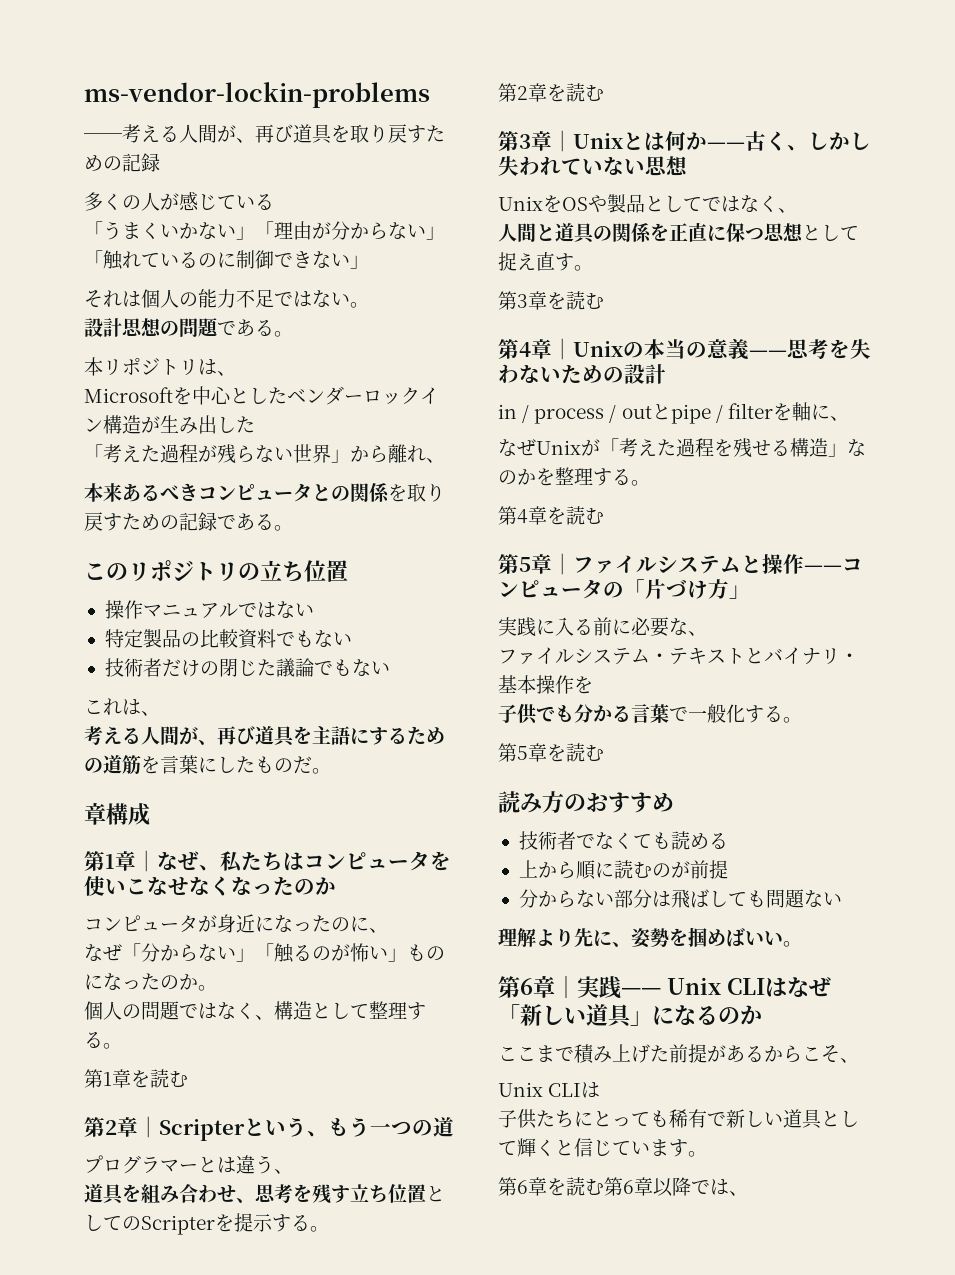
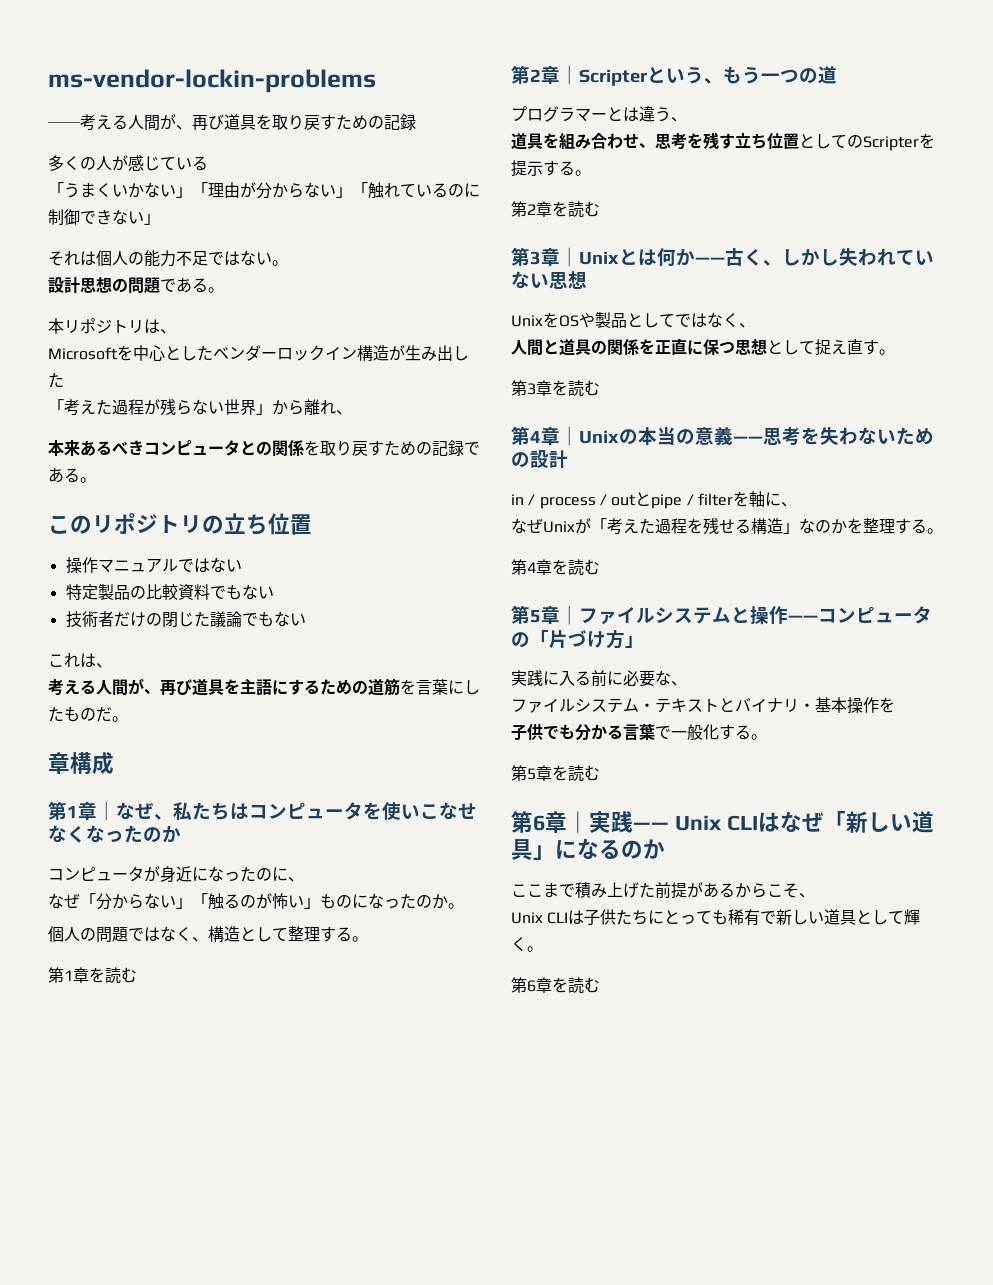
- 読み方のおすすめ
- 技術者でなくても読める
- 上から順に読むのが前提
- 分からない部分は飛ばしても問題ない
- 理解より先に、姿勢を掴めばいい。
  ここまで積み上げた前提があるからこそ、
- Unix CLIは
- 子供たちにとっても稀有で新しい道具として輝くと信じています。
+ Unix CLIは子供たちにとっても稀有で新しい道具として輝く。
- 第6章を読む第6章以降では、
+ 第6章を読む

